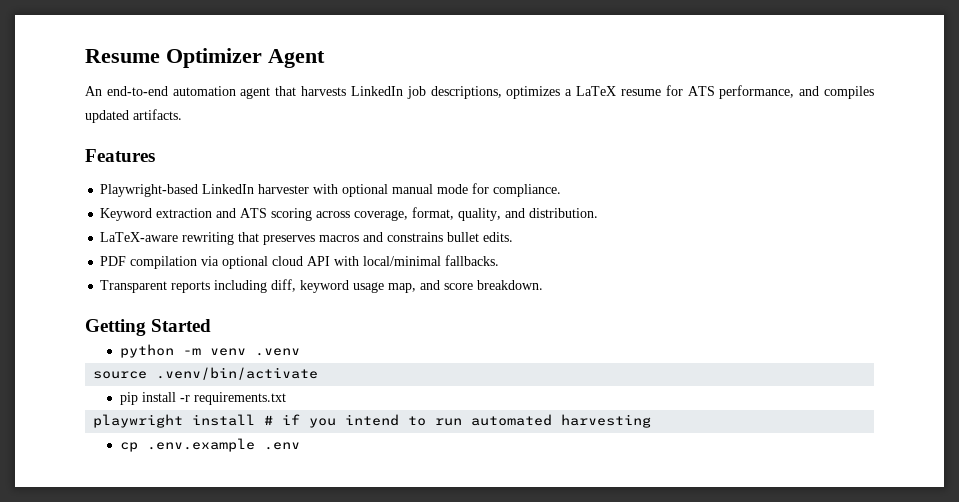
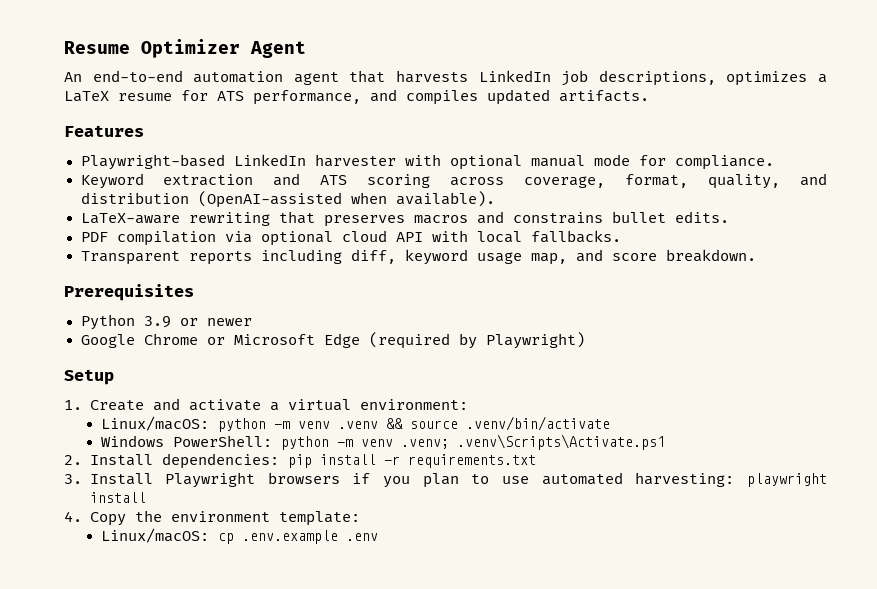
- Keyword extraction and ATS scoring across coverage, format, quality, and distribution.
+ Keyword extraction and ATS scoring across coverage, format, quality, and distribution (OpenAI-assisted when available).
- PDF compilation via optional cloud API with local/minimal fallbacks.
+ PDF compilation via optional cloud API with local fallbacks.
- Getting Started
- python -m venv .venv
- source .venv/bin/activate
+ Prerequisites
+ Python 3.9 or newer
+ Google Chrome or Microsoft Edge (required by Playwright)
+ Setup
+ 1. Create and activate a virtual environment:
+ Linux/macOS: python -m venv .venv && source .venv/bin/activate
- pip install -r requirements.txt
- playwright install # if you intend to run automated harvesting
- cp .env.example .env
+ Windows PowerShell: python -m venv .venv; .venv\Scripts\Activate.ps1
+ 2. Install dependencies: pip install -r requirements.txt
+ 3. Install Playwright browsers if you plan to use automated harvesting: playwright install
+ 4. Copy the environment template:
+ Linux/macOS: cp .env.example .env

